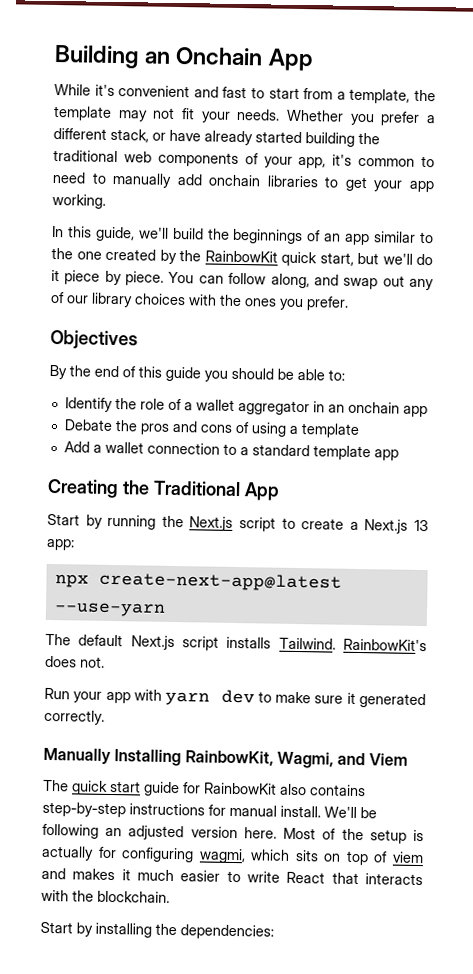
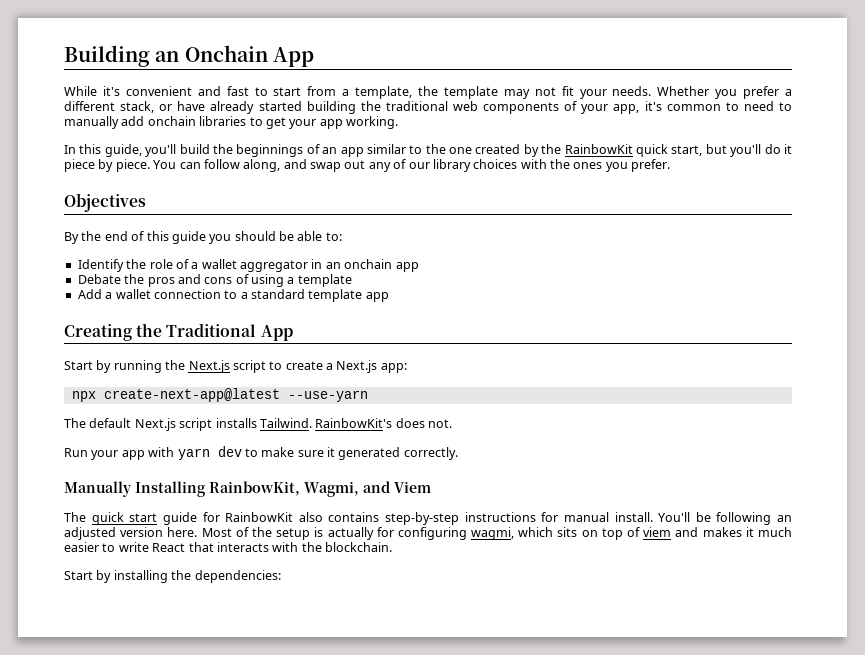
- In this guide, we'll build the beginnings of an app similar to the one created by the RainbowKit quick start, but we'll do it piece by piece.
+ In this guide, you'll build the beginnings of an app similar to the one created by the RainbowKit quick start, but you'll do it piece by piece.
- Start by running the Next.js script to create a Next.js 13 app:
+ Start by running the Next.js script to create a Next.js app:
- We'll be following an adjusted version here.
+ You'll be following an adjusted version here.

